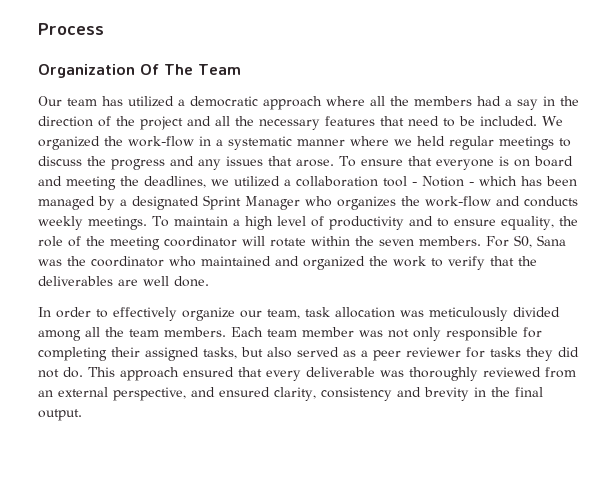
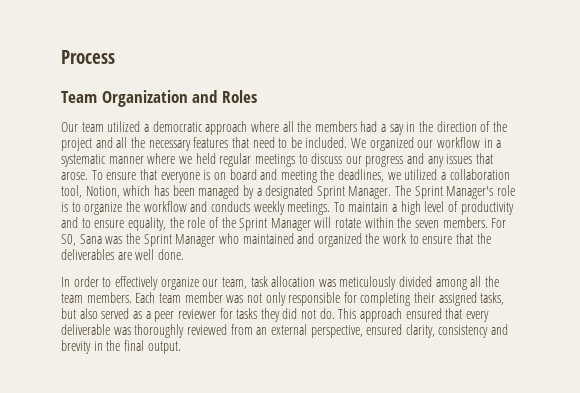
- Organization Of The Team
+ Team Organization and Roles
- Our team has utilized a democratic approach where all the members had a say in the direction of the project and all the necessary features that need to be included.
+ Our team utilized a democratic approach where all the members had a say in the direction of the project and all the necessary features that need to be included.
- We organized the work-flow in a systematic manner where we held regular meetings to discuss the progress and any issues that arose.
+ We organized our workflow in a systematic manner where we held regular meetings to discuss our progress and any issues that arose.
- To ensure that everyone is on board and meeting the deadlines, we utilized a collaboration tool - Notion - which has been managed by a designated Sprint Manager who organizes the work-flow and conducts weekly meetings.
+ To ensure that everyone is on board and meeting the deadlines, we utilized a collaboration tool, Notion, which has been managed by a designated Sprint Manager. The Sprint Manager's role is to organize the workflow and conducts weekly meetings.
- To maintain a high level of productivity and to ensure equality, the role of the meeting coordinator will rotate within the seven members.
+ To maintain a high level of productivity and to ensure equality, the role of the Sprint Manager will rotate within the seven members.
- For S0, Sana was the coordinator who maintained and organized the work to verify that the deliverables are well done.
+ For S0, Sana was the Sprint Manager who maintained and organized the work to ensure that the deliverables are well done.
- This approach ensured that every deliverable was thoroughly reviewed from an external perspective, and ensured clarity, consistency and brevity in the final output.
+ This approach ensured that every deliverable was thoroughly reviewed from an external perspective, ensured clarity, consistency and brevity in the final output.

